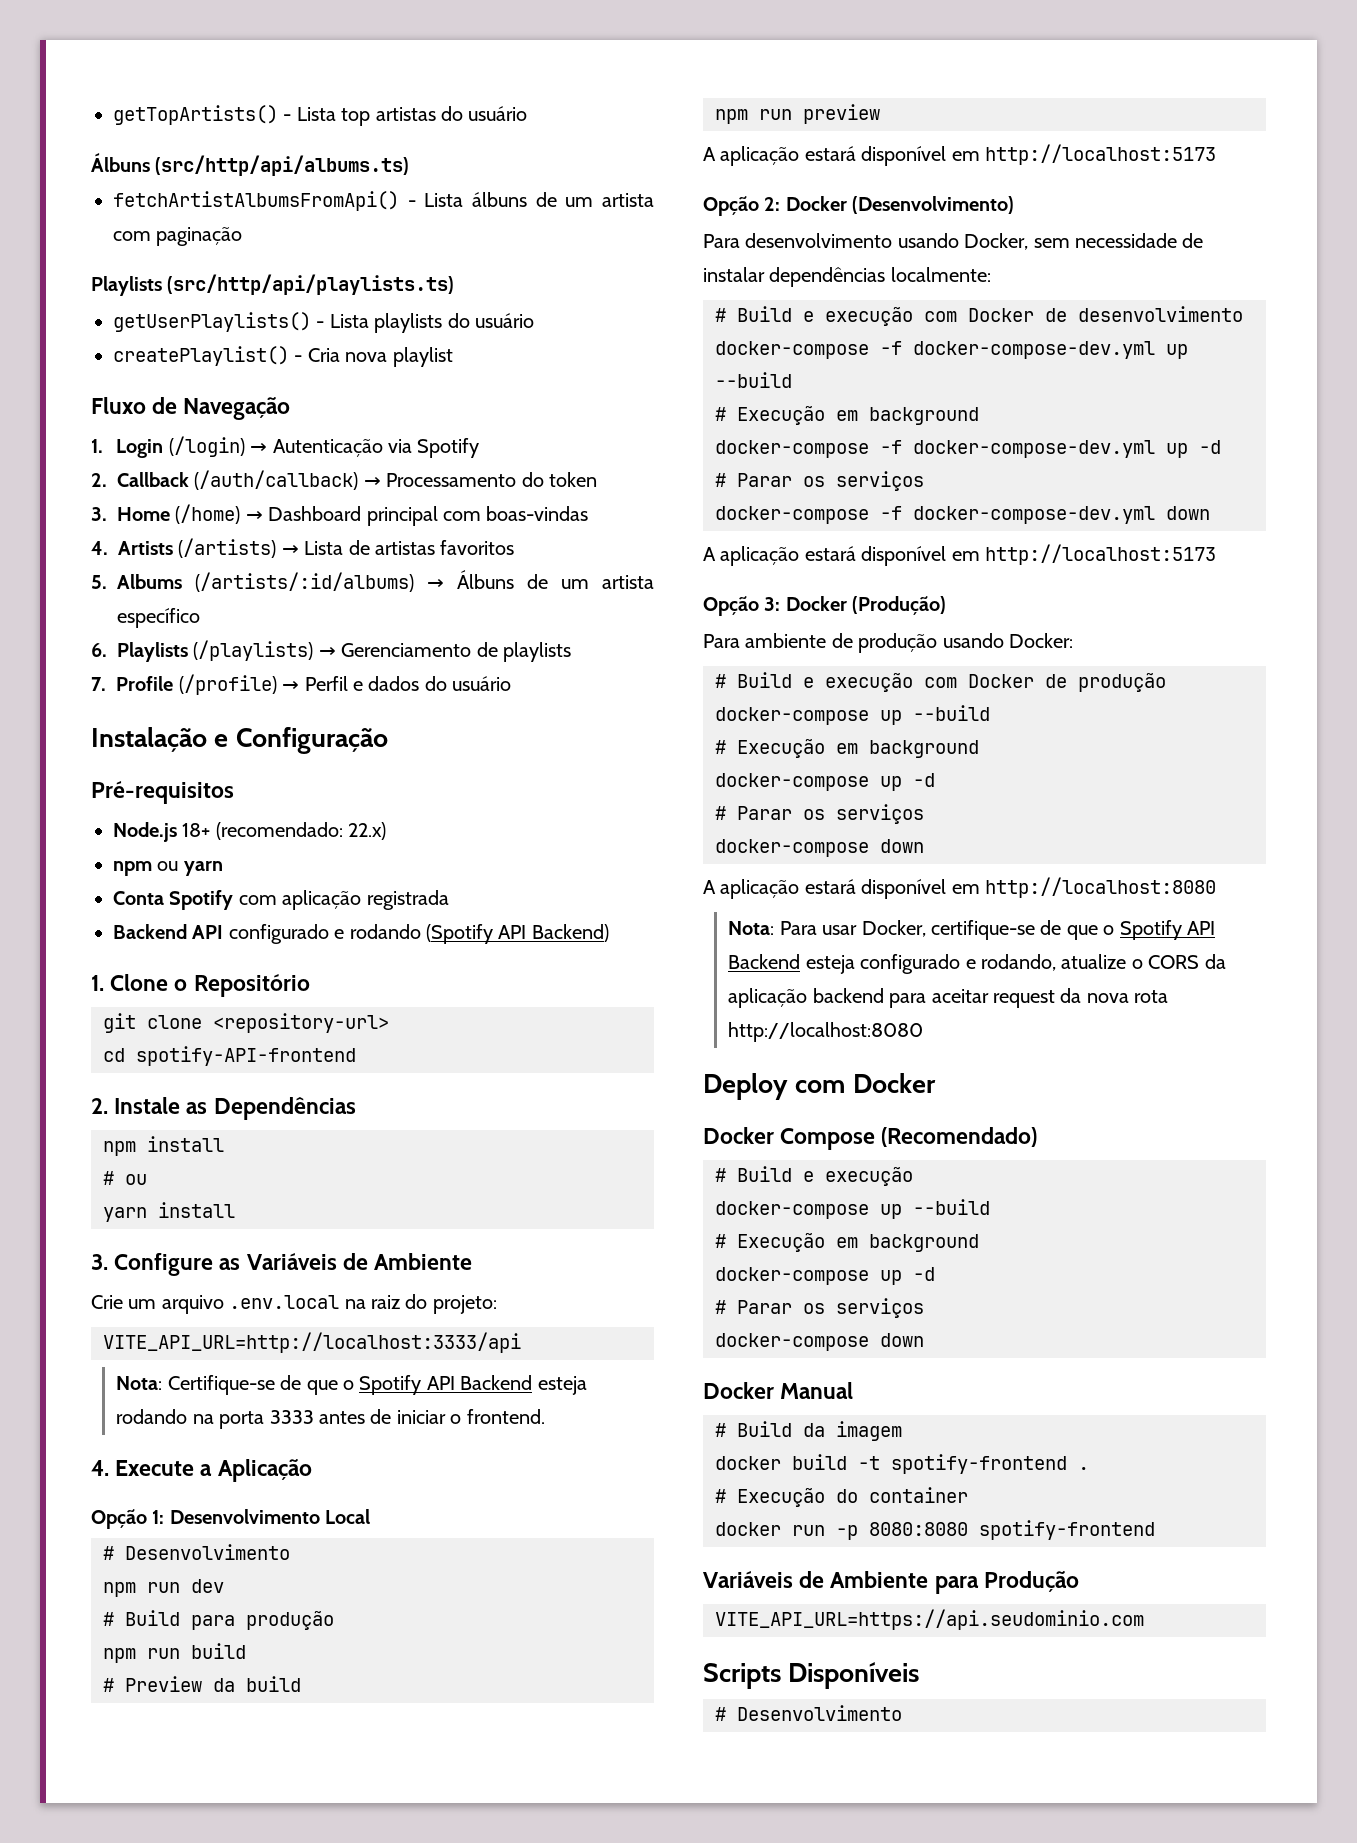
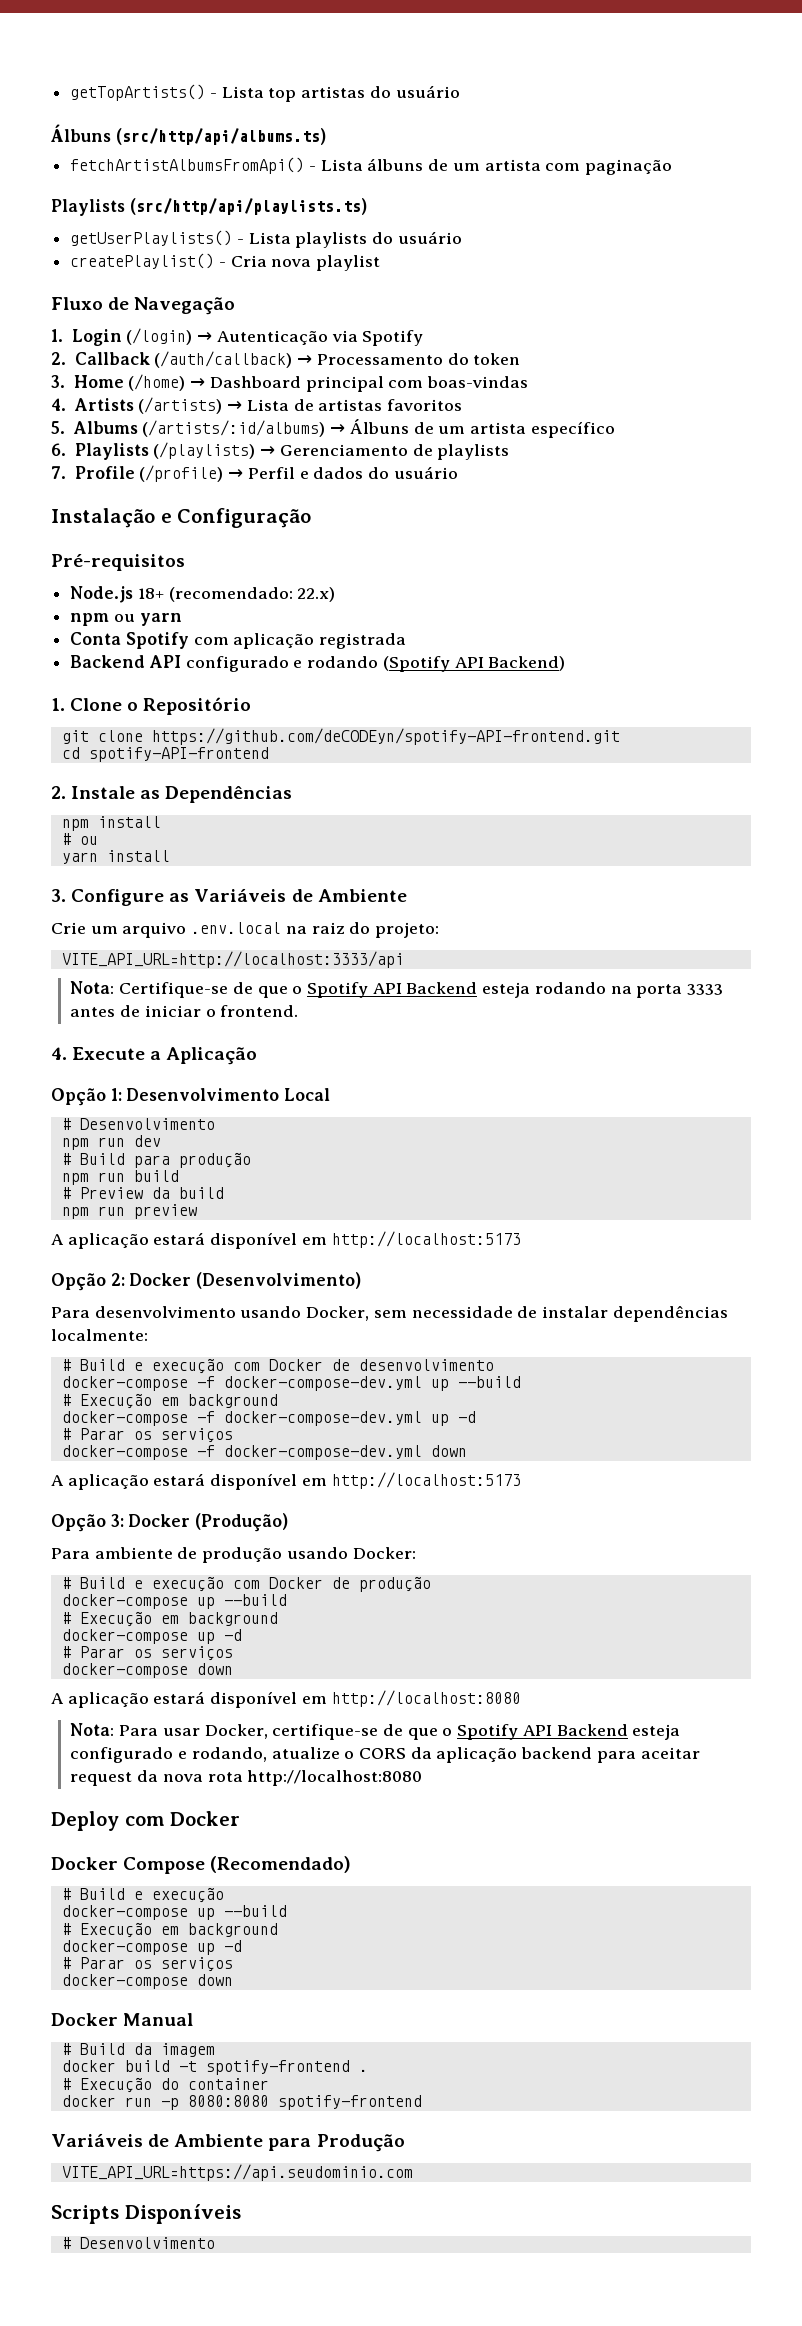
- git clone <repository-url>
+ git clone https://github.com/deCODEyn/spotify-API-frontend.git

